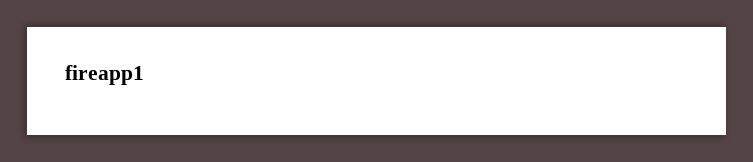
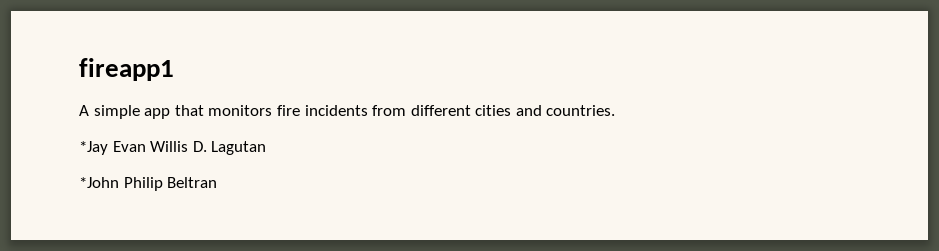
+ A simple app that monitors fire incidents from different cities and countries.
+ *Jay Evan Willis D. Lagutan
+ *John Philip Beltran

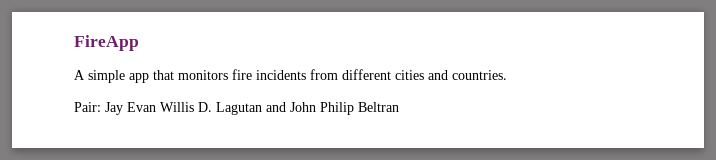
- fireapp1
+ FireApp
- *Jay Evan Willis D. Lagutan
- *John Philip Beltran
+ Pair: Jay Evan Willis D. Lagutan and John Philip Beltran

